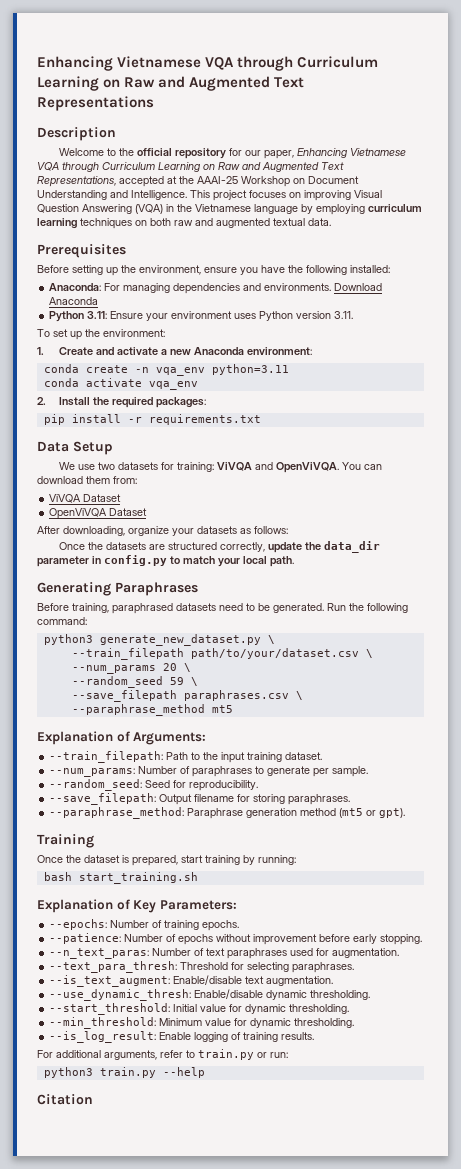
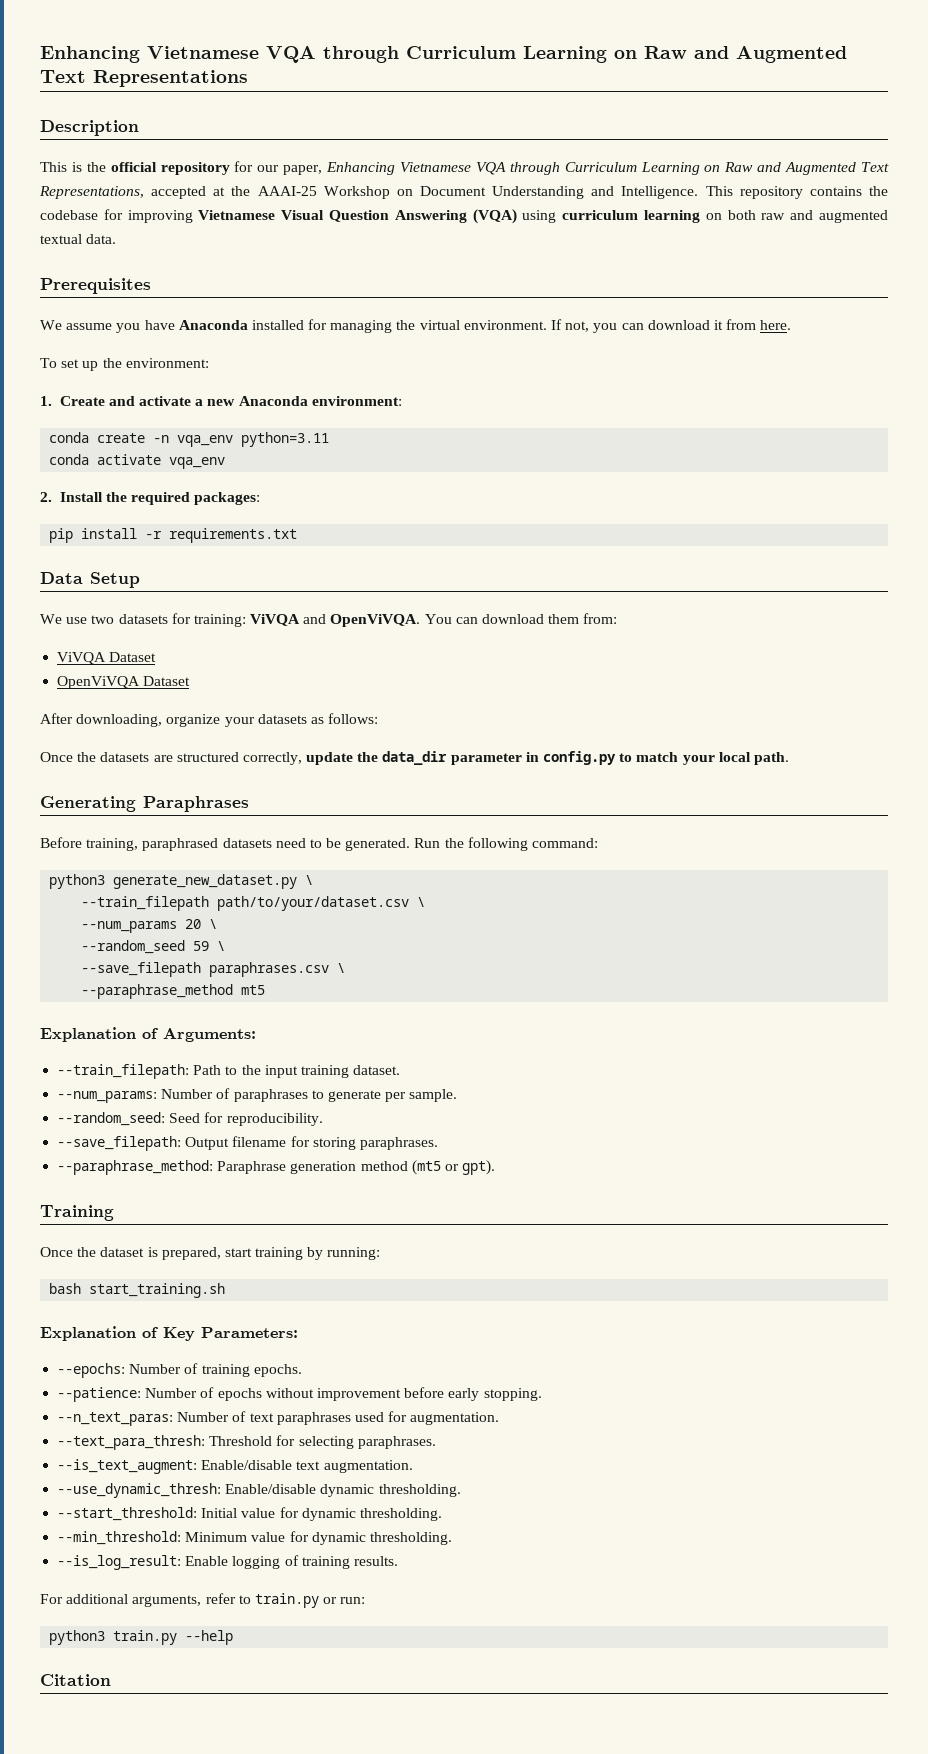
- Welcome to the official repository for our paper, Enhancing Vietnamese VQA through Curriculum Learning on Raw and Augmented Text Representations, accepted at the AAAI-25 Workshop on Document Understanding and Intelligence.
+ This is the official repository for our paper, Enhancing Vietnamese VQA through Curriculum Learning on Raw and Augmented Text Representations, accepted at the AAAI-25 Workshop on Document Understanding and Intelligence.
- This project focuses on improving Visual Question Answering (VQA) in the Vietnamese language by employing curriculum learning techniques on both raw and augmented textual data.
+ This repository contains the codebase for improving Vietnamese Visual Question Answering (VQA) using curriculum learning on both raw and augmented textual data.
- Before setting up the environment, ensure you have the following installed:
- Anaconda: For managing dependencies and environments. Download Anaconda
- Python 3.11: Ensure your environment uses Python version 3.11.
+ We assume you have Anaconda installed for managing the virtual environment. If not, you can download it from here.

